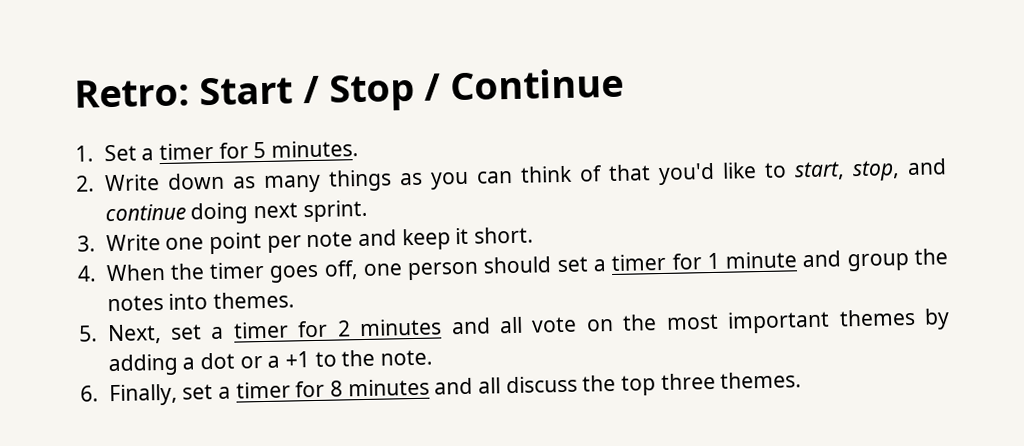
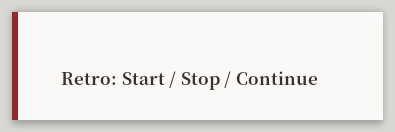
- 1. Set a timer for 5 minutes.
- 2. Write down as many things as you can think of that you'd like to start, stop, and continue doing next sprint.
- 3. Write one point per note and keep it short.
- 4. When the timer goes off, one person should set a timer for 1 minute and group the notes into themes.
- 5. Next, set a timer for 2 minutes and all vote on the most important themes by adding a dot or a +1 to the note.
- 6. Finally, set a timer for 8 minutes and all discuss the top three themes.

